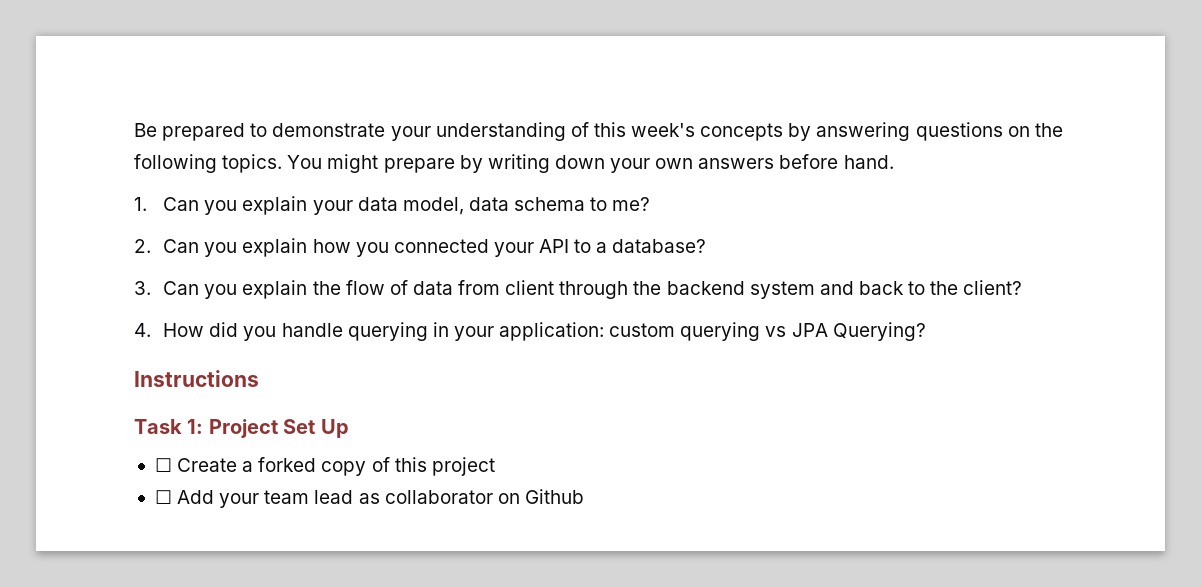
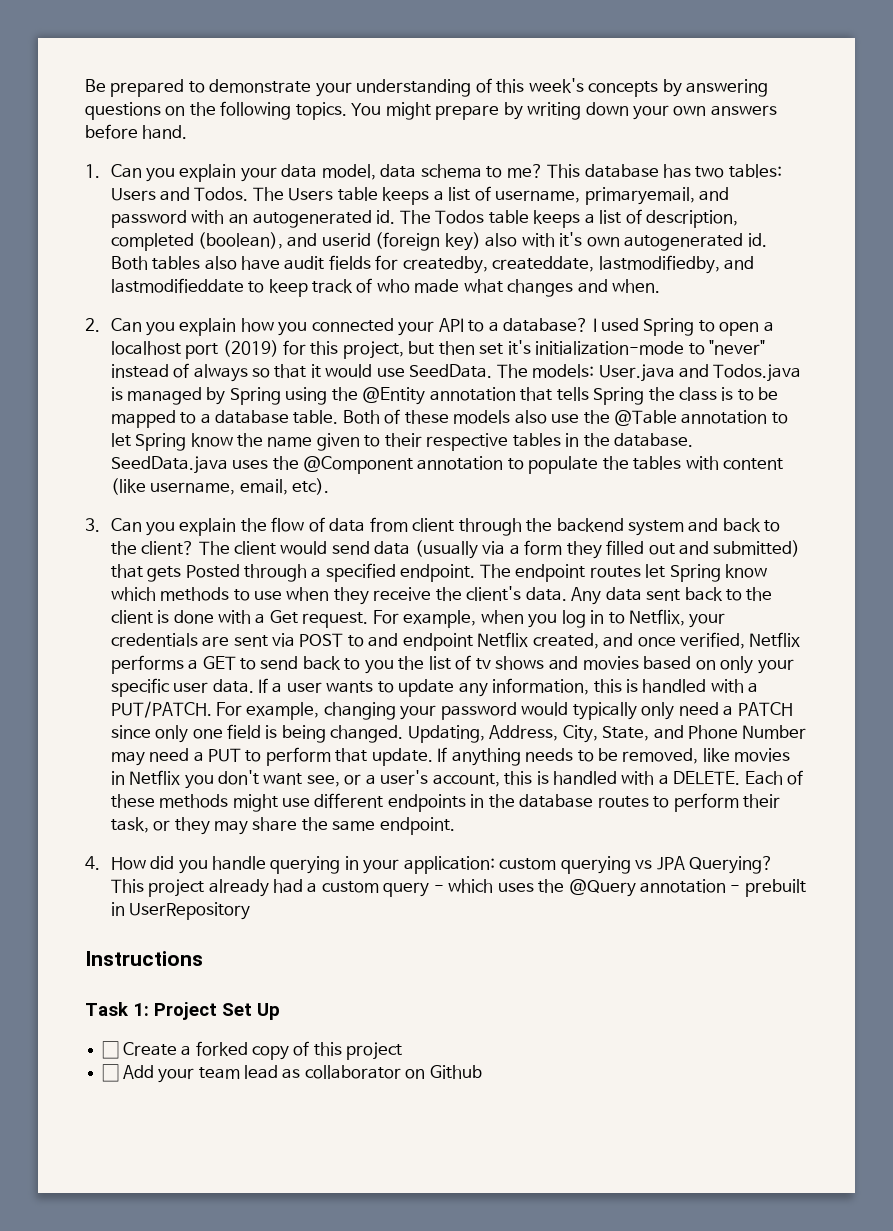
+ This database has two tables: Users and Todos. The Users table keeps a list of username, primaryemail, and password with an autogenerated id. The Todos table keeps a list of description, completed (boolean), and userid (foreign key) also with it's own autogenerated id. Both tables also have audit fields for createdby, createddate, lastmodifiedby, and lastmodifieddate to keep track of who made what changes and when.
+ I used Spring to open a localhost port (2019) for this project, but then set it's initialization-mode to "never" instead of always so that it would use SeedData. The models: User.java and Todos.java is managed by Spring using the @Entity annotation that tells Spring the class is to be mapped to a database table. Both of these models also use the @Table annotation to let Spring know the name given to their respective tables in the database. SeedData.java uses the @Component annotation to populate the tables with content (like username, email, etc).
+ The client would send data (usually via a form they filled out and submitted) that gets Posted through a specified endpoint. The endpoint routes let Spring know which methods to use when they receive the client's data. Any data sent back to the client is done with a Get request. For example, when you log in to Netflix, your credentials are sent via POST to and endpoint Netflix created, and once verified, Netflix performs a GET to send back to you the list of tv shows and movies based on only your specific user data. If a user wants to update any information, this is handled with a PUT/PATCH. For example, changing your password would typically only need a PATCH since only one field is being changed. Updating, Address, City, State, and Phone Number may need a PUT to perform that update. If anything needs to be removed, like movies in Netflix you don't want see, or a user's account, this is handled with a DELETE. Each of these methods might use different endpoints in the database routes to perform their task, or they may share the same endpoint.
+ This project already had a custom query - which uses the @Query annotation - prebuilt in UserRepository

